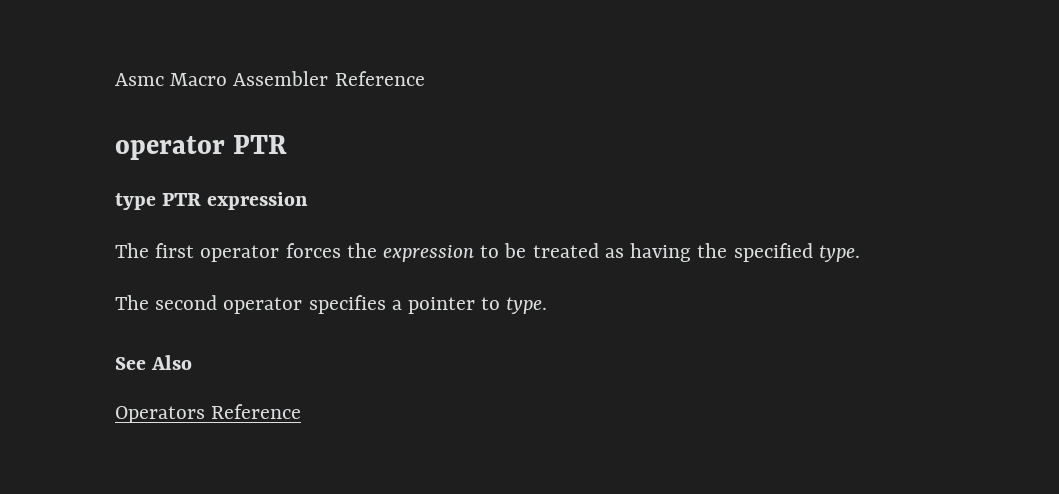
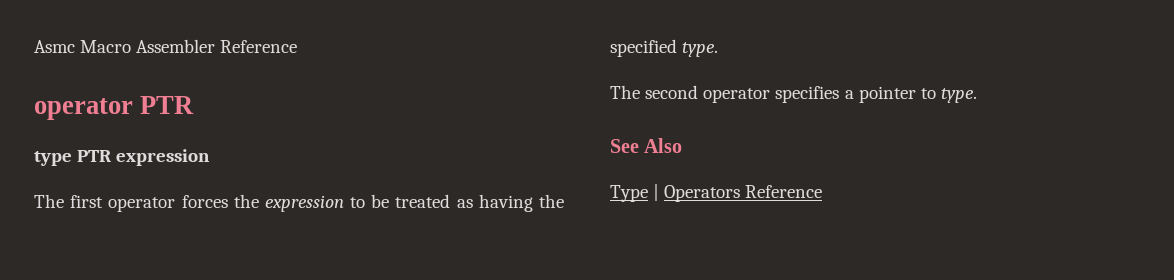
- Operators Reference
+ Type | Operators Reference

